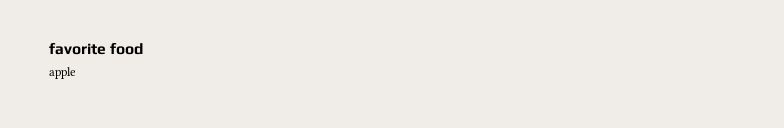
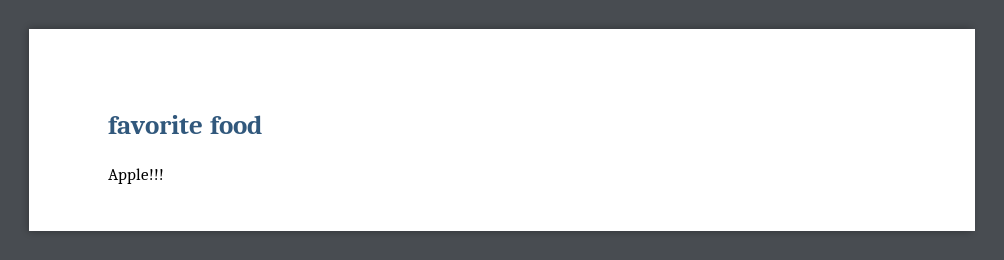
- apple
+ Apple!!!

